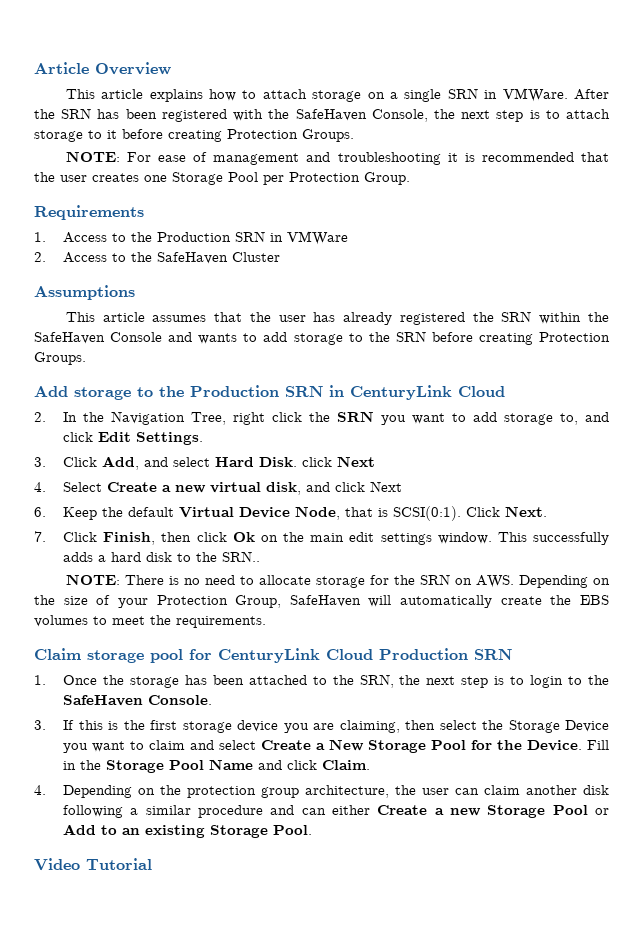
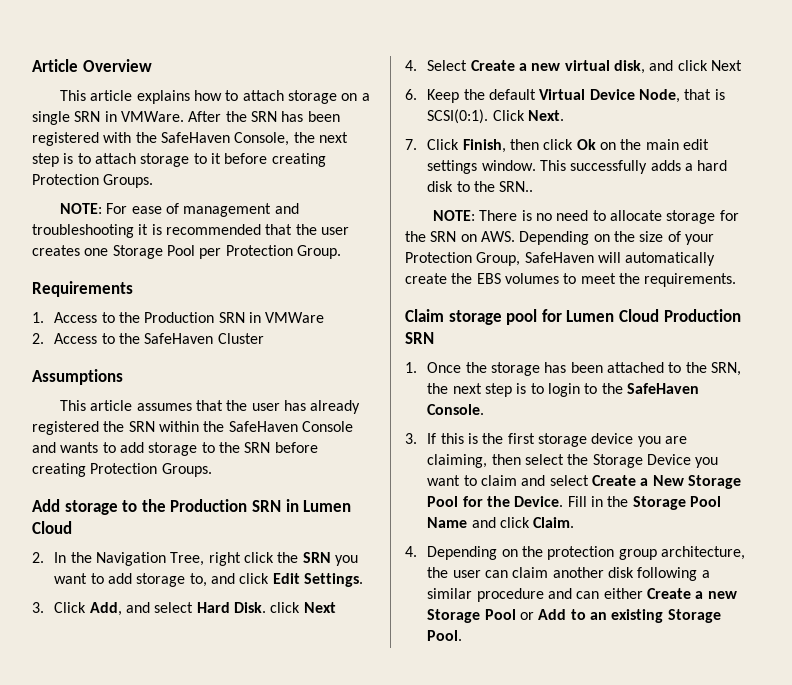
- Add storage to the Production SRN in CenturyLink Cloud
+ Add storage to the Production SRN in Lumen Cloud
- Claim storage pool for CenturyLink Cloud Production SRN
+ Claim storage pool for Lumen Cloud Production SRN
- Video Tutorial

